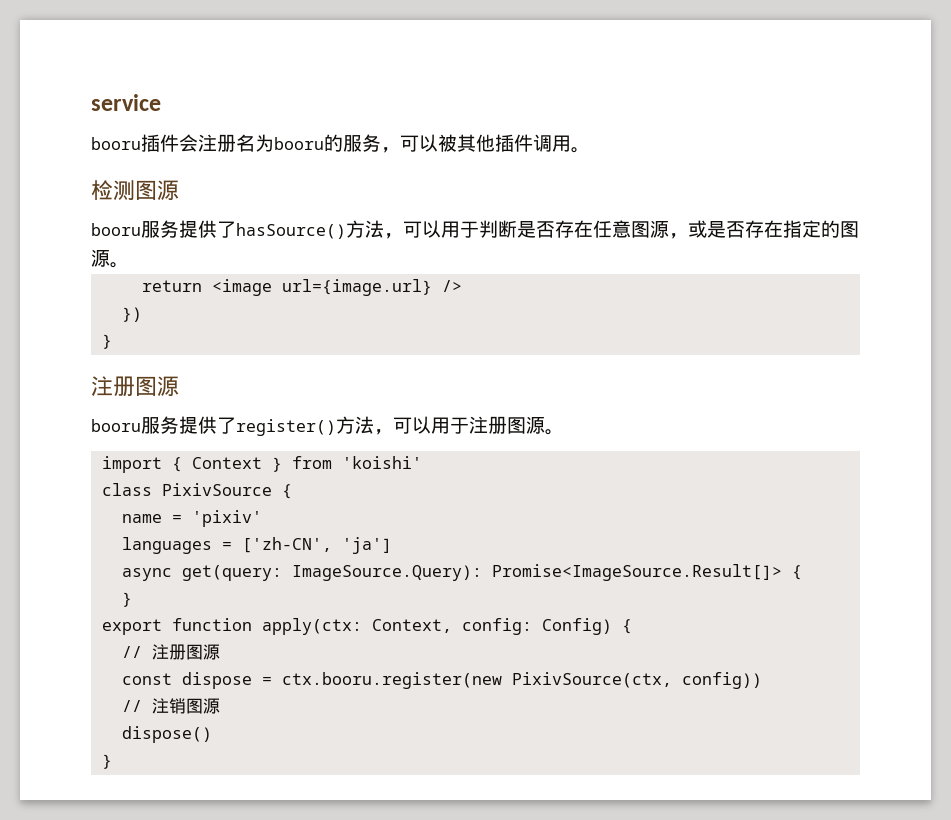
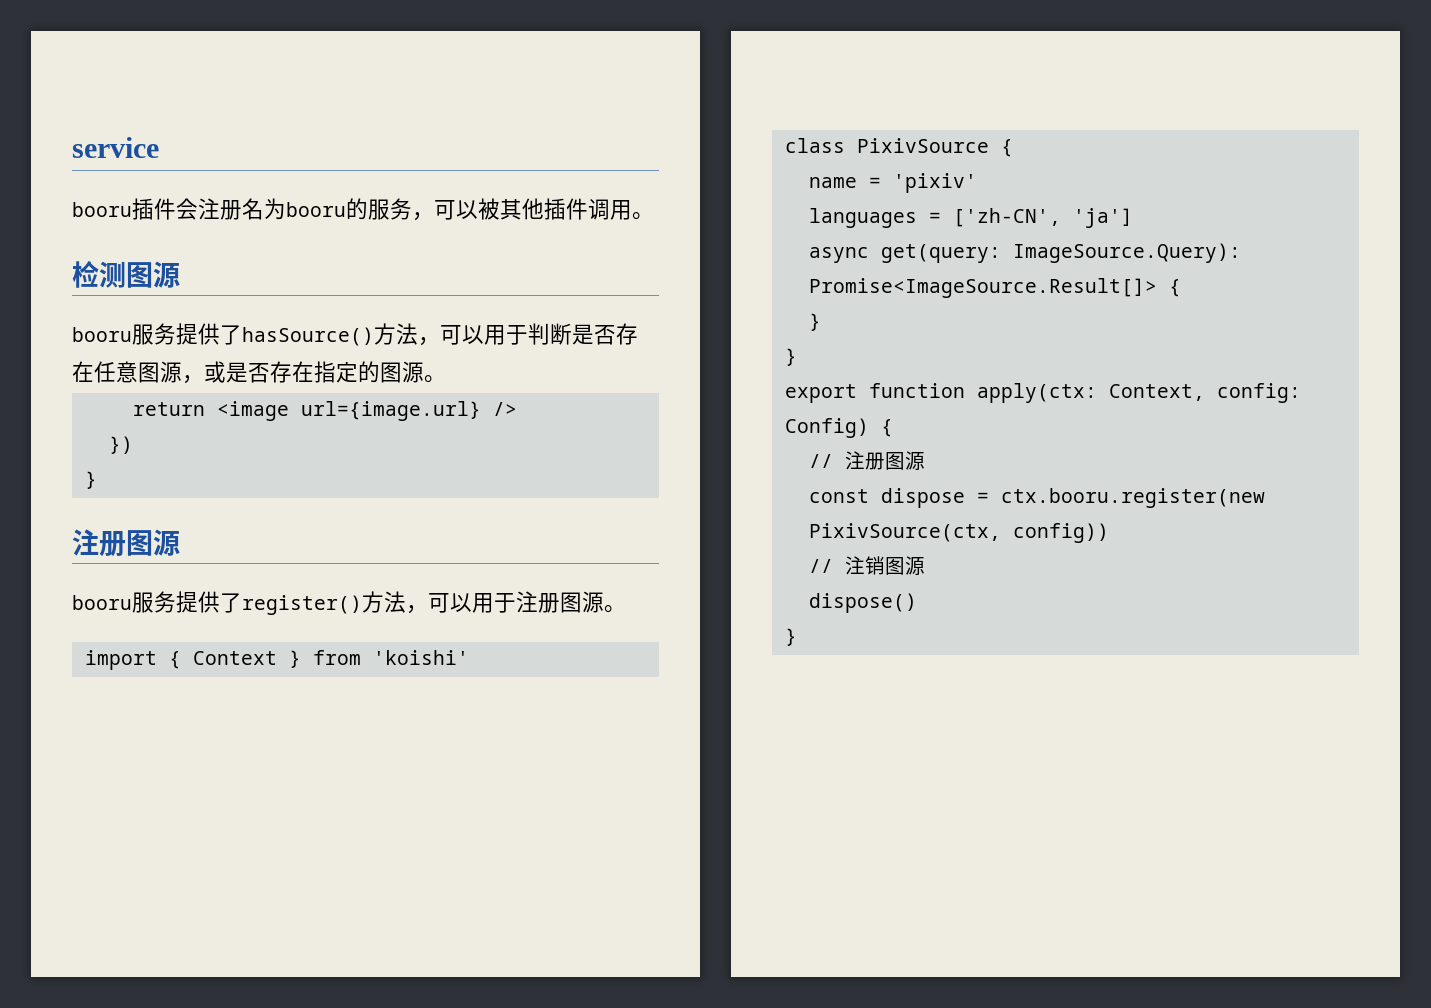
  async get(query: ImageSource.Query): Promise<ImageSource.Result[]> {
+ }

